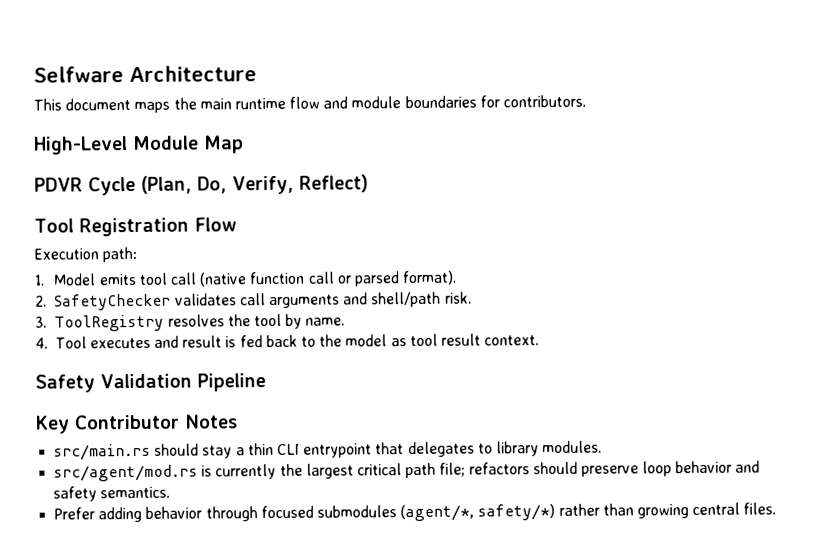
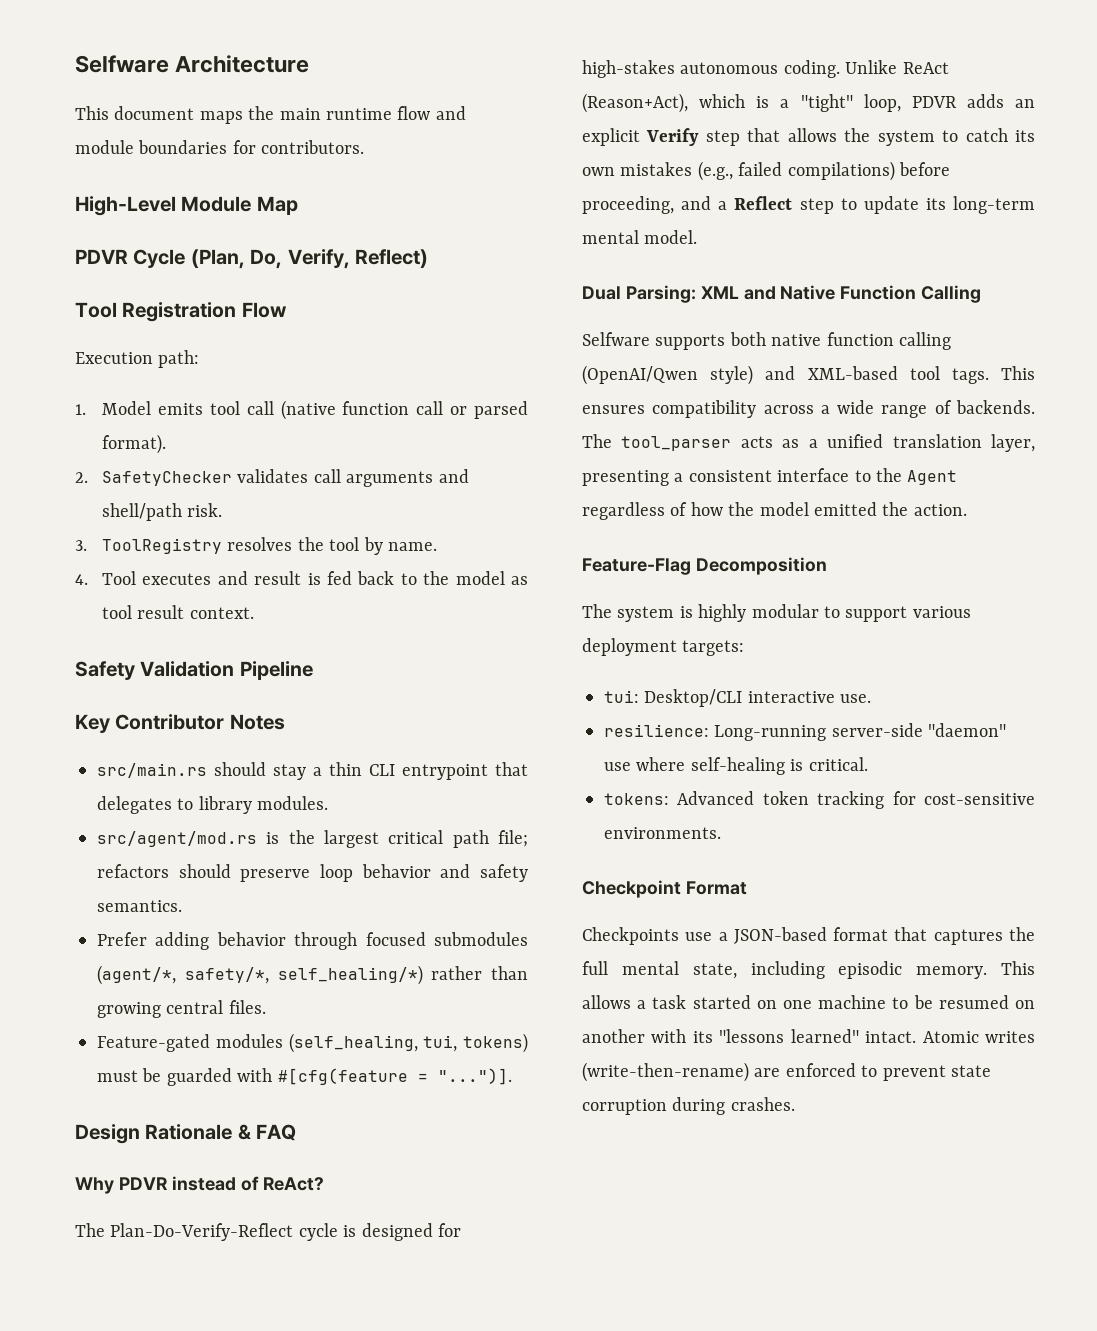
- src/agent/mod.rs is currently the largest critical path file; refactors should preserve loop behavior and safety semantics.
+ src/agent/mod.rs is the largest critical path file; refactors should preserve loop behavior and safety semantics.
- Prefer adding behavior through focused submodules (agent/*, safety/*) rather than growing central files.
+ Prefer adding behavior through focused submodules (agent/*, safety/*, self_healing/*) rather than growing central files.
+ Feature-gated modules (self_healing, tui, tokens) must be guarded with #[cfg(feature = "...")].
+ Design Rationale & FAQ
+ Why PDVR instead of ReAct?
+ The Plan-Do-Verify-Reflect cycle is designed for high-stakes autonomous coding. Unlike ReAct (Reason+Act), which is a "tight" loop, PDVR adds an explicit Verify step that allows the system to catch its own mistakes (e.g., failed compilations) before proceeding, and a Reflect step to update its long-term mental model.
+ Dual Parsing: XML and Native Function Calling
+ Selfware supports both native function calling (OpenAI/Qwen style) and XML-based tool tags. This ensures compatibility across a wide range of backends. The tool_parser acts as a unified translation layer, presenting a consistent interface to the Agent regardless of how the model emitted the action.
+ Feature-Flag Decomposition
+ The system is highly modular to support various deployment targets:
+ tui: Desktop/CLI interactive use.
+ resilience: Long-running server-side "daemon" use where self-healing is critical.
+ tokens: Advanced token tracking for cost-sensitive environments.
+ Checkpoint Format
+ Checkpoints use a JSON-based format that captures the full mental state, including episodic memory. This allows a task started on one machine to be resumed on another with its "lessons learned" intact. Atomic writes (write-then-rename) are enforced to prevent state corruption during crashes.

